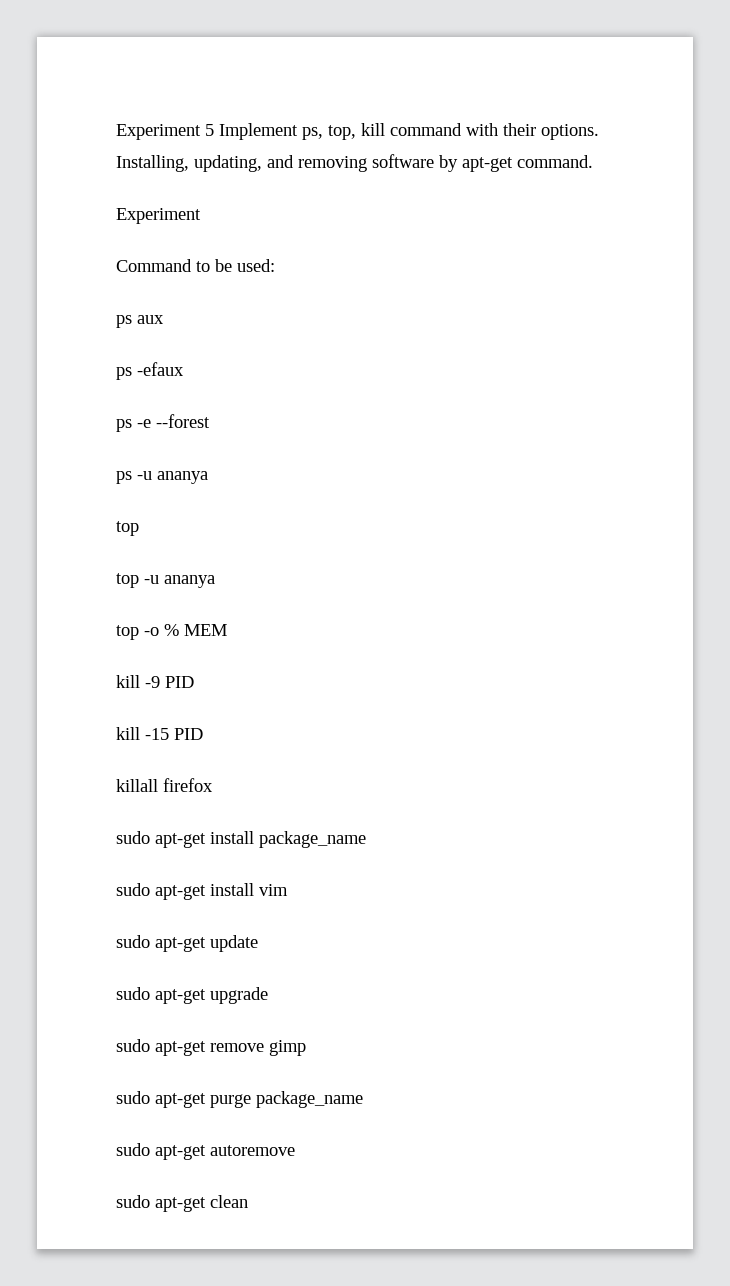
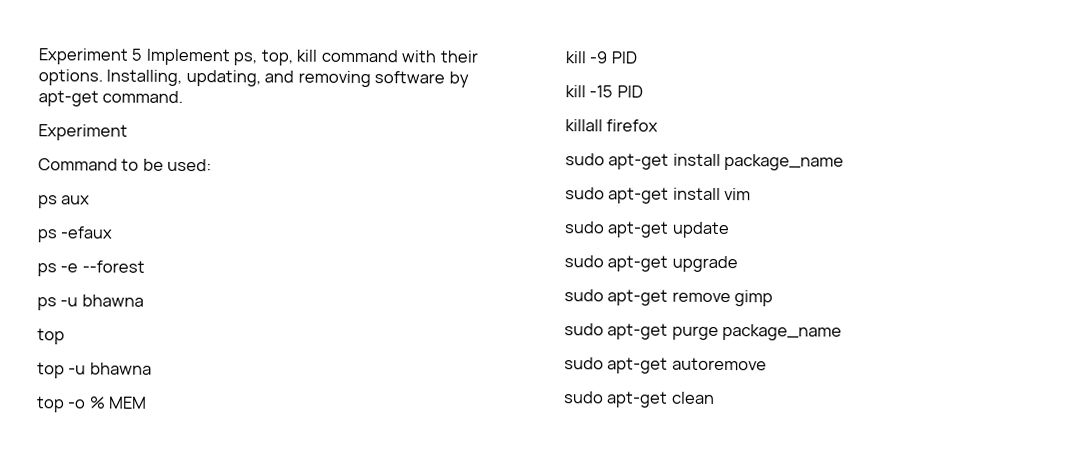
- ps -u ananya
+ ps -u bhawna
- top -u ananya
+ top -u bhawna

